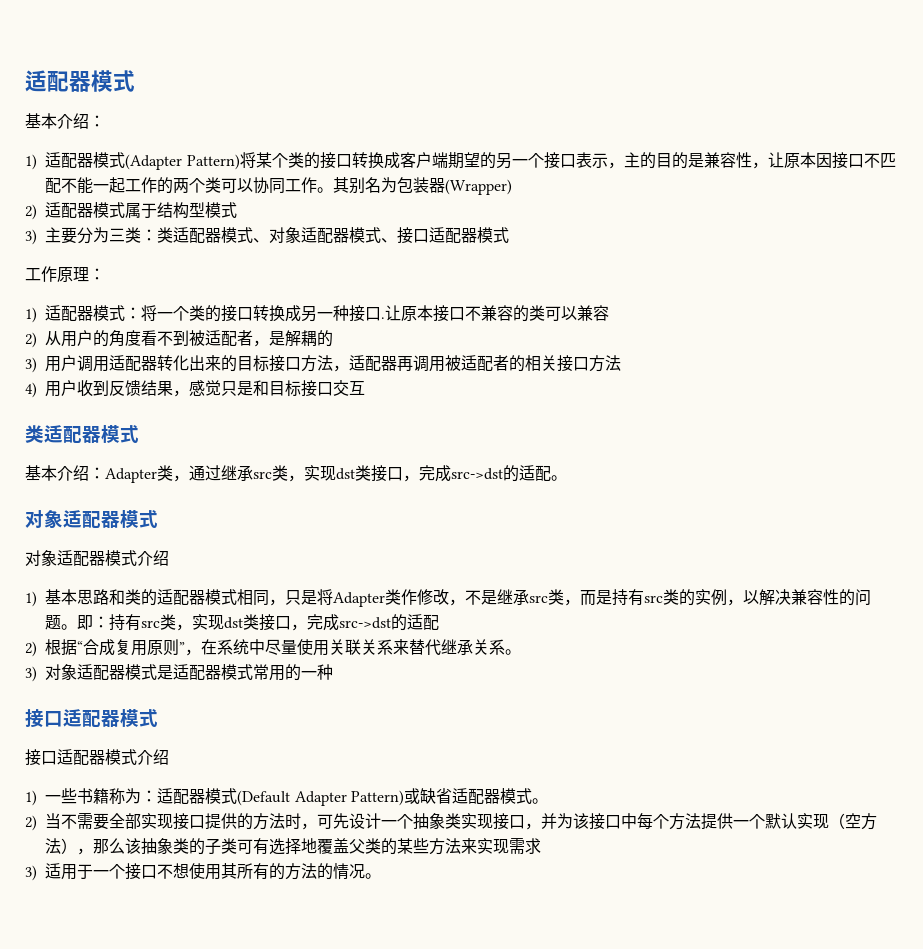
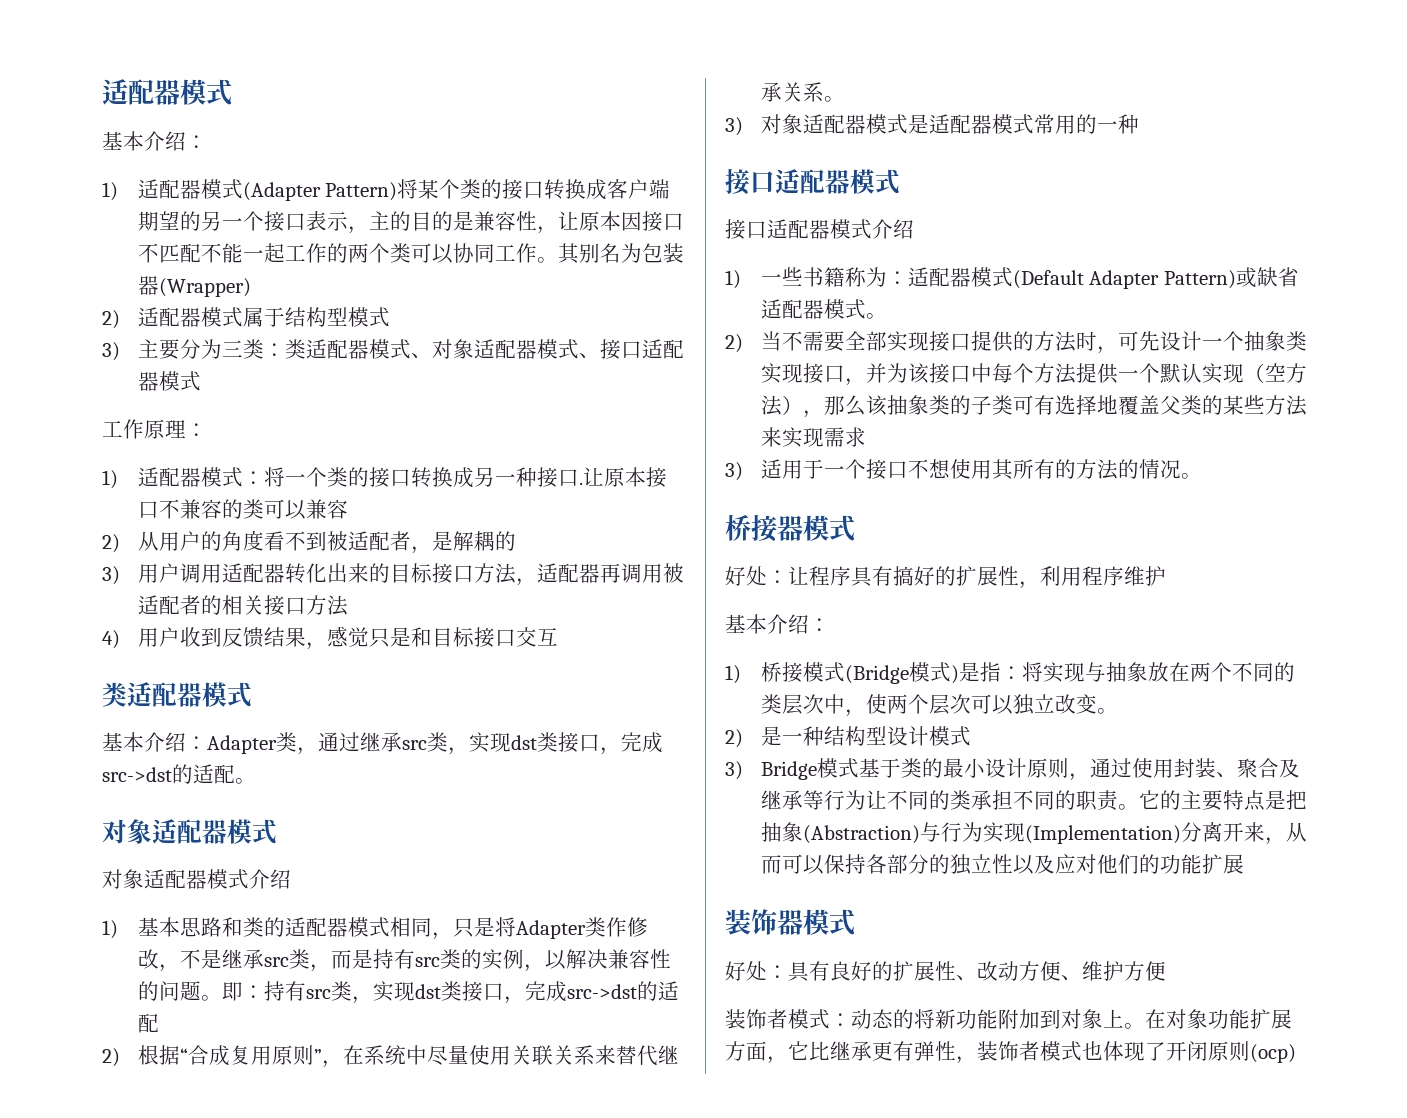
+ 桥接器模式
+ 好处：让程序具有搞好的扩展性，利用程序维护
+ 基本介绍：
+ 1)桥接模式(Bridge模式)是指：将实现与抽象放在两个不同的类层次中，使两个层次可以独立改变。
+ 2)是一种结构型设计模式
+ 3) Bridge模式基于类的最小设计原则，通过使用封装、聚合及继承等行为让不同的类承担不同的职责。它的主要特点是把抽象(Abstraction)与行为实现(Implementation)分离开来，从而可以保持各部分的独立性以及应对他们的功能扩展
+ 装饰器模式
+ 好处：具有良好的扩展性、改动方便、维护方便
+ 装饰者模式：动态的将新功能附加到对象上。在对象功能扩展方面，它比继承更有弹性，装饰者模式也体现了开闭原则(ocp)

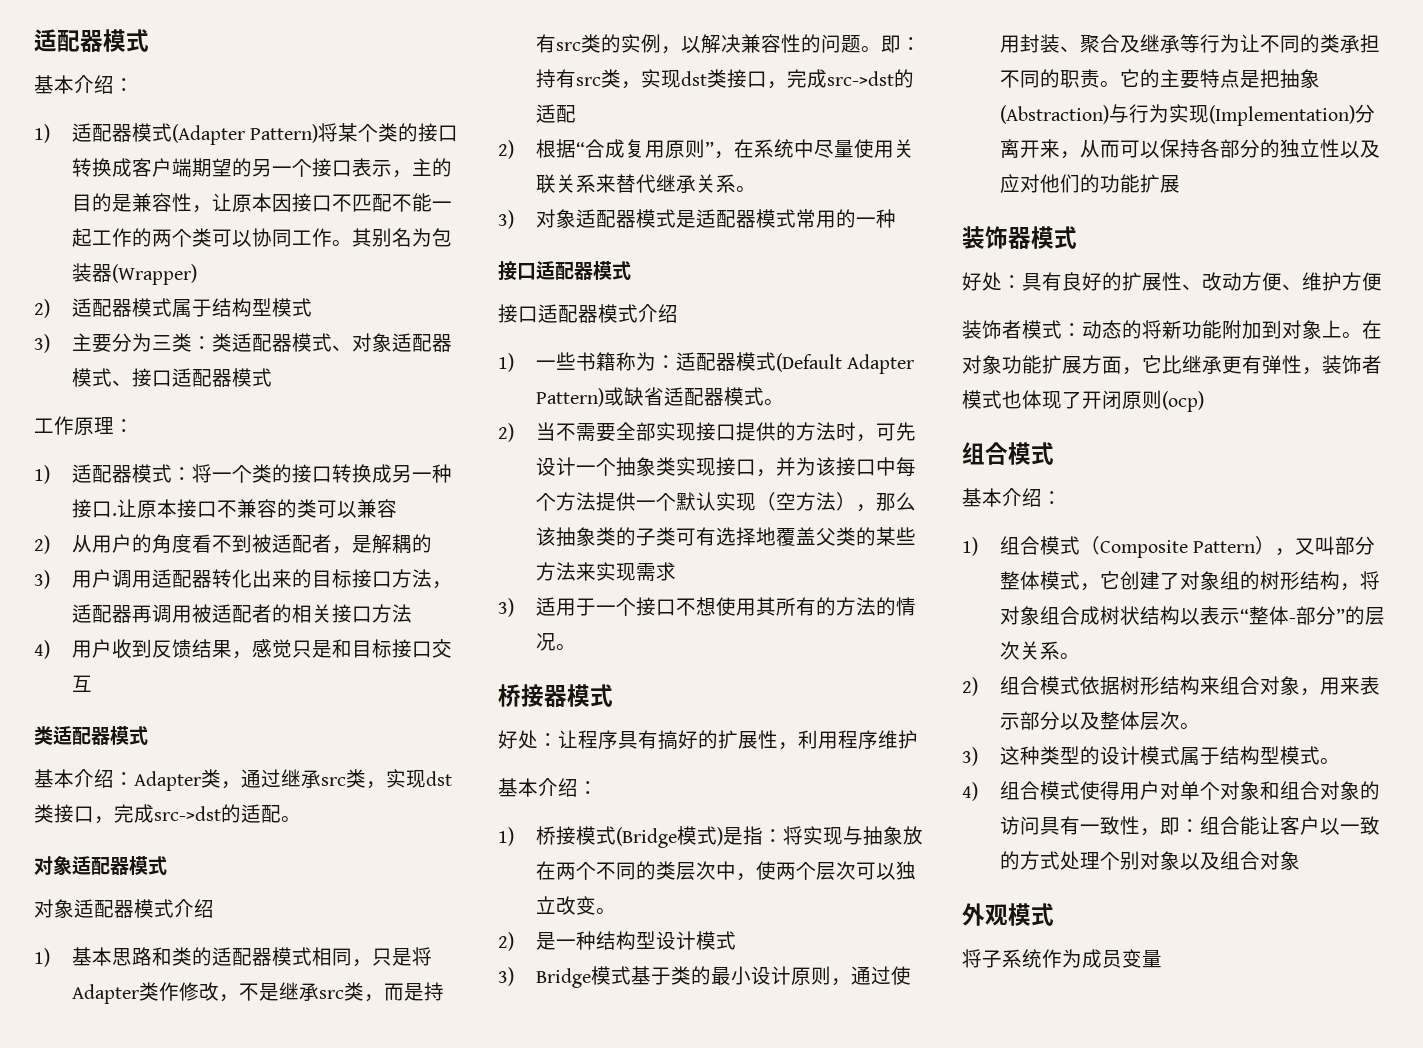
  在对象功能扩展方面，它比继承更有弹性，装饰者模式也体现了开闭原则(ocp)
+ 组合模式
+ 基本介绍：
+ 1)组合模式（Composite Pattern），又叫部分整体模式，它创建了对象组的树形结构，将对象组合成树状结构以表示“整体-部分”的层次关系。
+ 2)组合模式依据树形结构来组合对象，用来表示部分以及整体层次。
+ 3)这种类型的设计模式属于结构型模式。
+ 4)组合模式使得用户对单个对象和组合对象的访问具有一致性，即：组合能让客户以一致的方式处理个别对象以及组合对象
+ 外观模式
+ 将子系统作为成员变量

